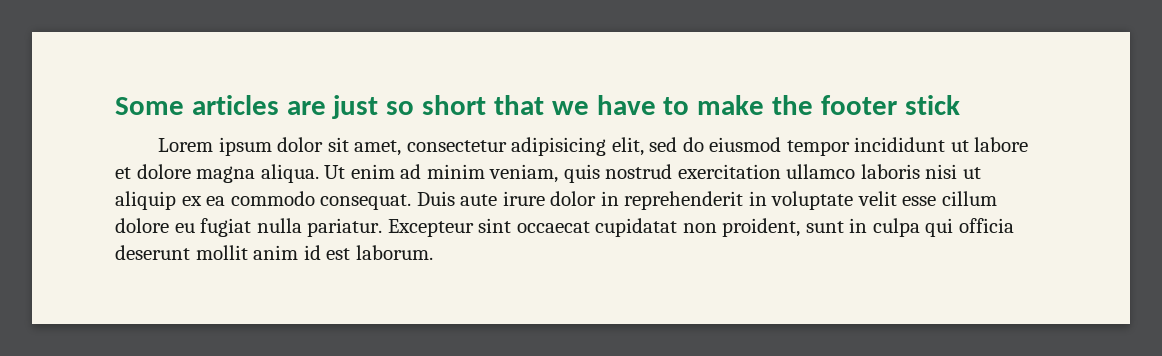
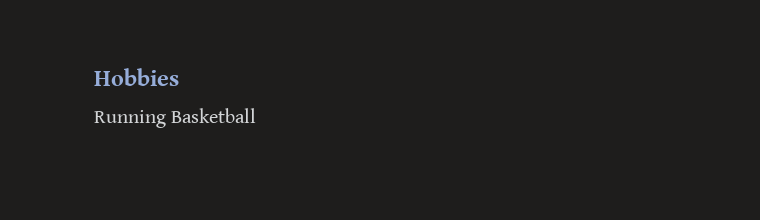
- Some articles are just so short that we have to make the footer stick
- Lorem ipsum dolor sit amet, consectetur adipisicing elit, sed do eiusmod tempor incididunt ut labore et dolore magna aliqua. Ut enim ad minim veniam, quis nostrud exercitation ullamco laboris nisi ut aliquip ex ea commodo consequat. Duis aute irure dolor in reprehenderit in voluptate velit esse cillum dolore eu fugiat nulla pariatur. Excepteur sint occaecat cupidatat non proident, sunt in culpa qui officia deserunt mollit anim id est laborum.
+ Hobbies
+ Running Basketball

